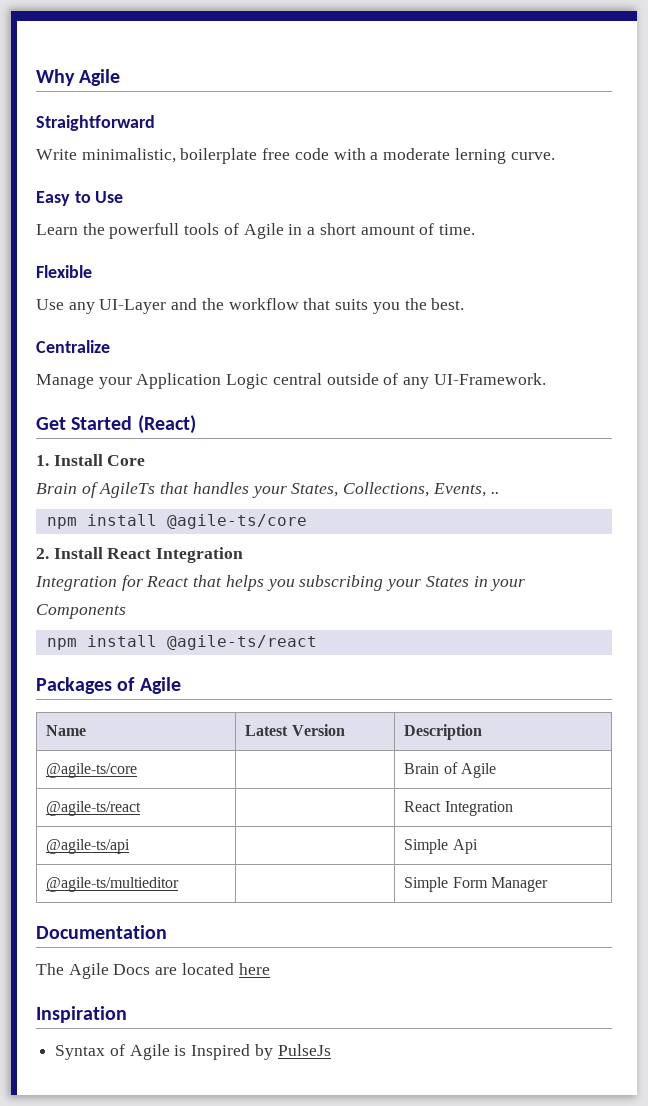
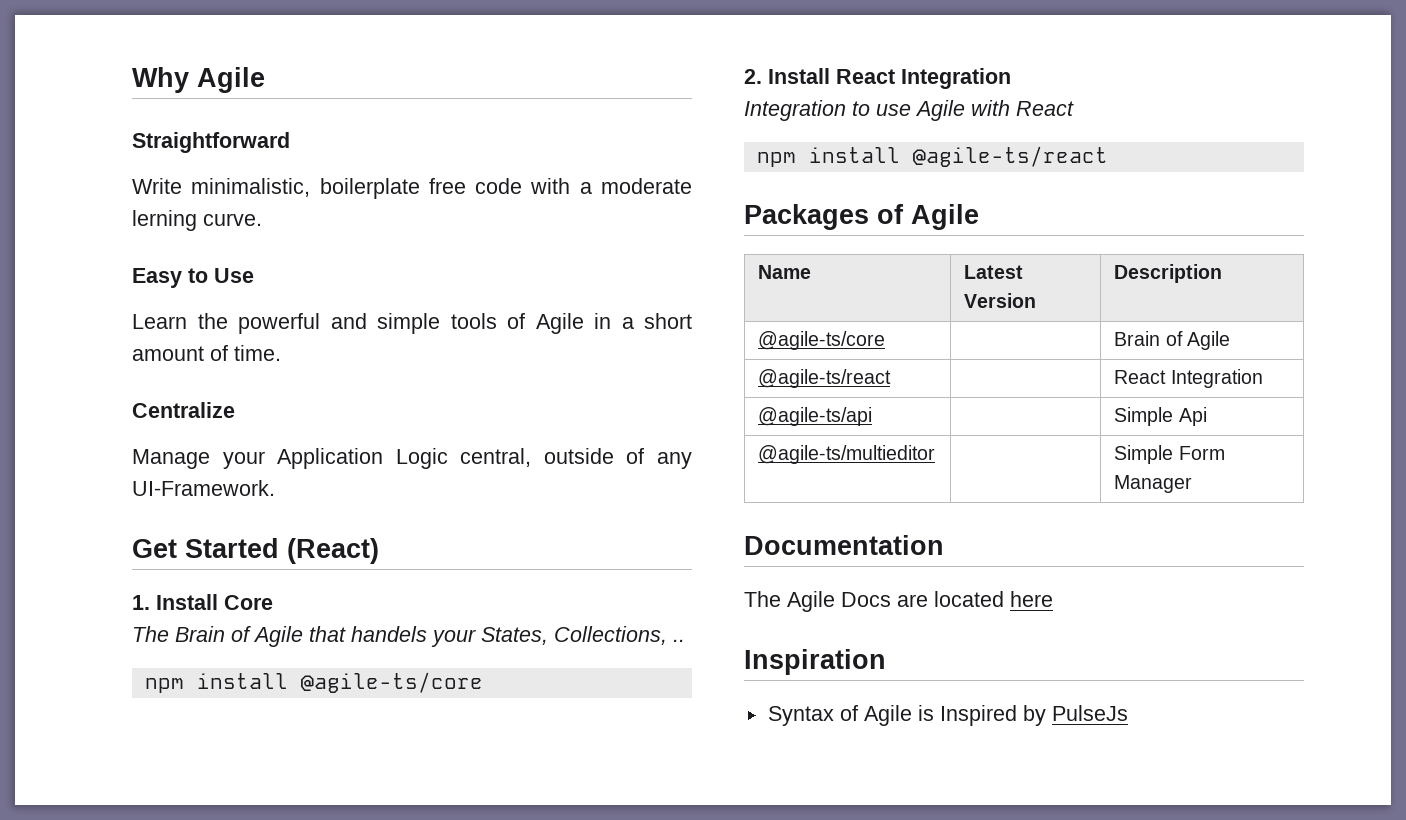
- Learn the powerfull tools of Agile in a short amount of time.
+ Learn the powerful and simple tools of Agile in a short amount of time.
- Flexible
- Use any UI-Layer and the workflow that suits you the best.
- Manage your Application Logic central outside of any UI-Framework.
+ Manage your Application Logic central, outside of any UI-Framework.
- Brain of AgileTs that handles your States, Collections, Events, ..
+ The Brain of Agile that handels your States, Collections, ..
- Integration for React that helps you subscribing your States in your Components
+ Integration to use Agile with React

